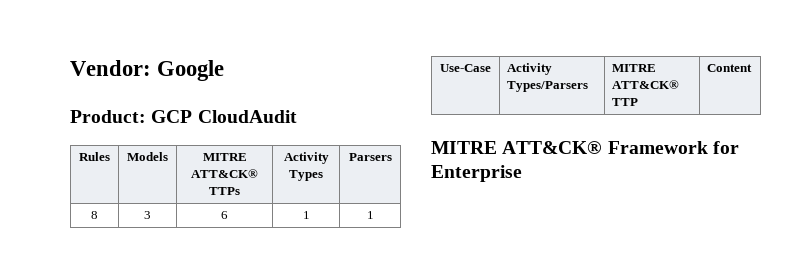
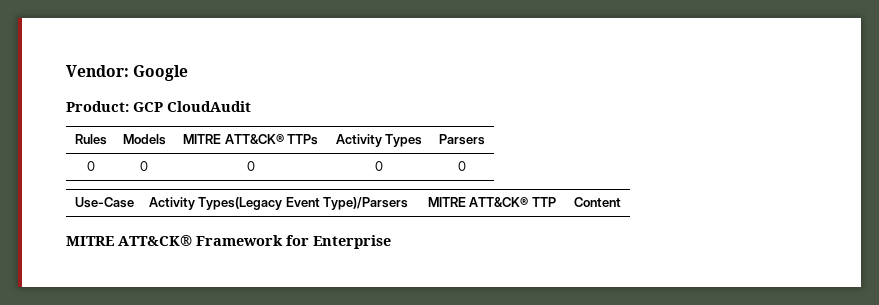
- 8 | 3 | 6 | 1 | 1
+ 0 | 0 | 0 | 0 | 0
- Use-Case | Activity Types/Parsers | MITRE ATT&CK® TTP | Content
+ Use-Case | Activity Types(Legacy Event Type)/Parsers | MITRE ATT&CK® TTP | Content

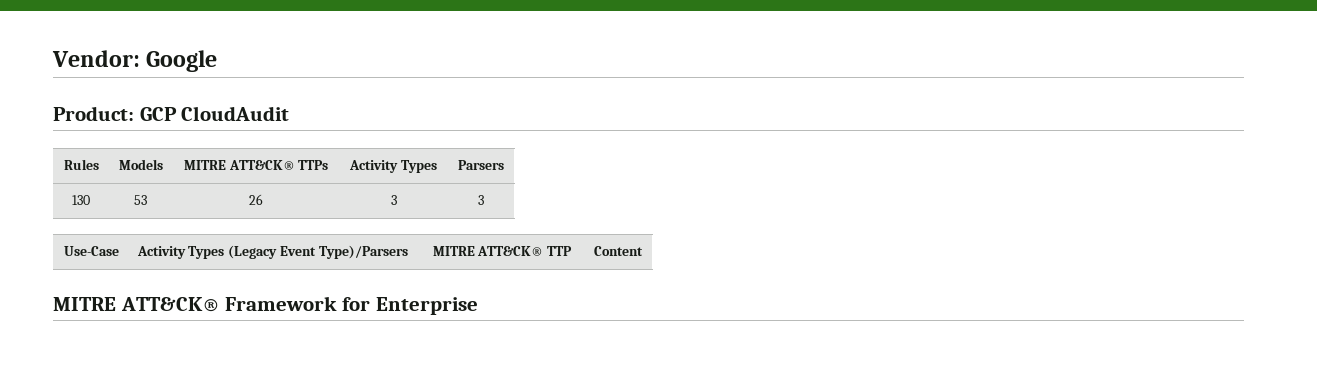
- 0 | 0 | 0 | 0 | 0
+ 130 | 53 | 26 | 3 | 3
- Use-Case | Activity Types(Legacy Event Type)/Parsers | MITRE ATT&CK® TTP | Content
+ Use-Case | Activity Types (Legacy Event Type)/Parsers | MITRE ATT&CK® TTP | Content

